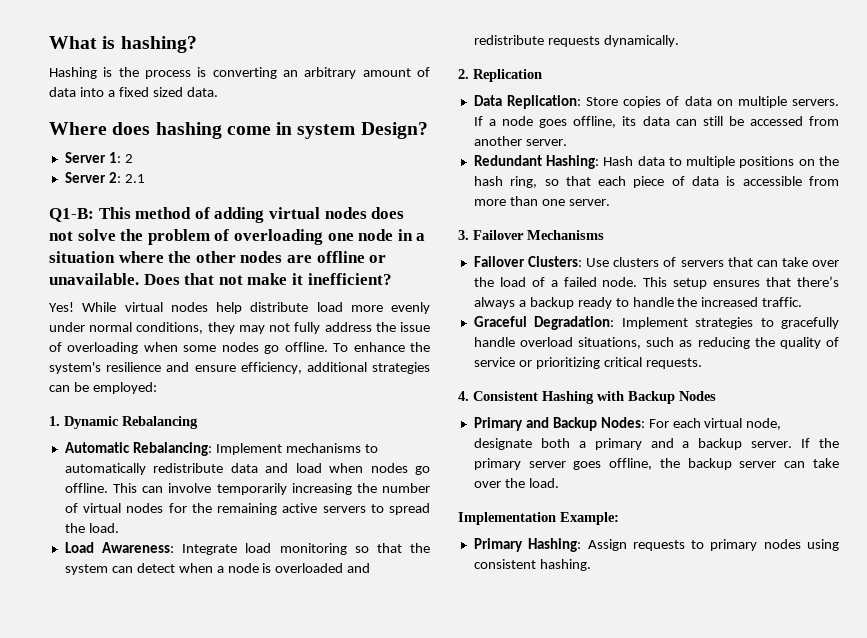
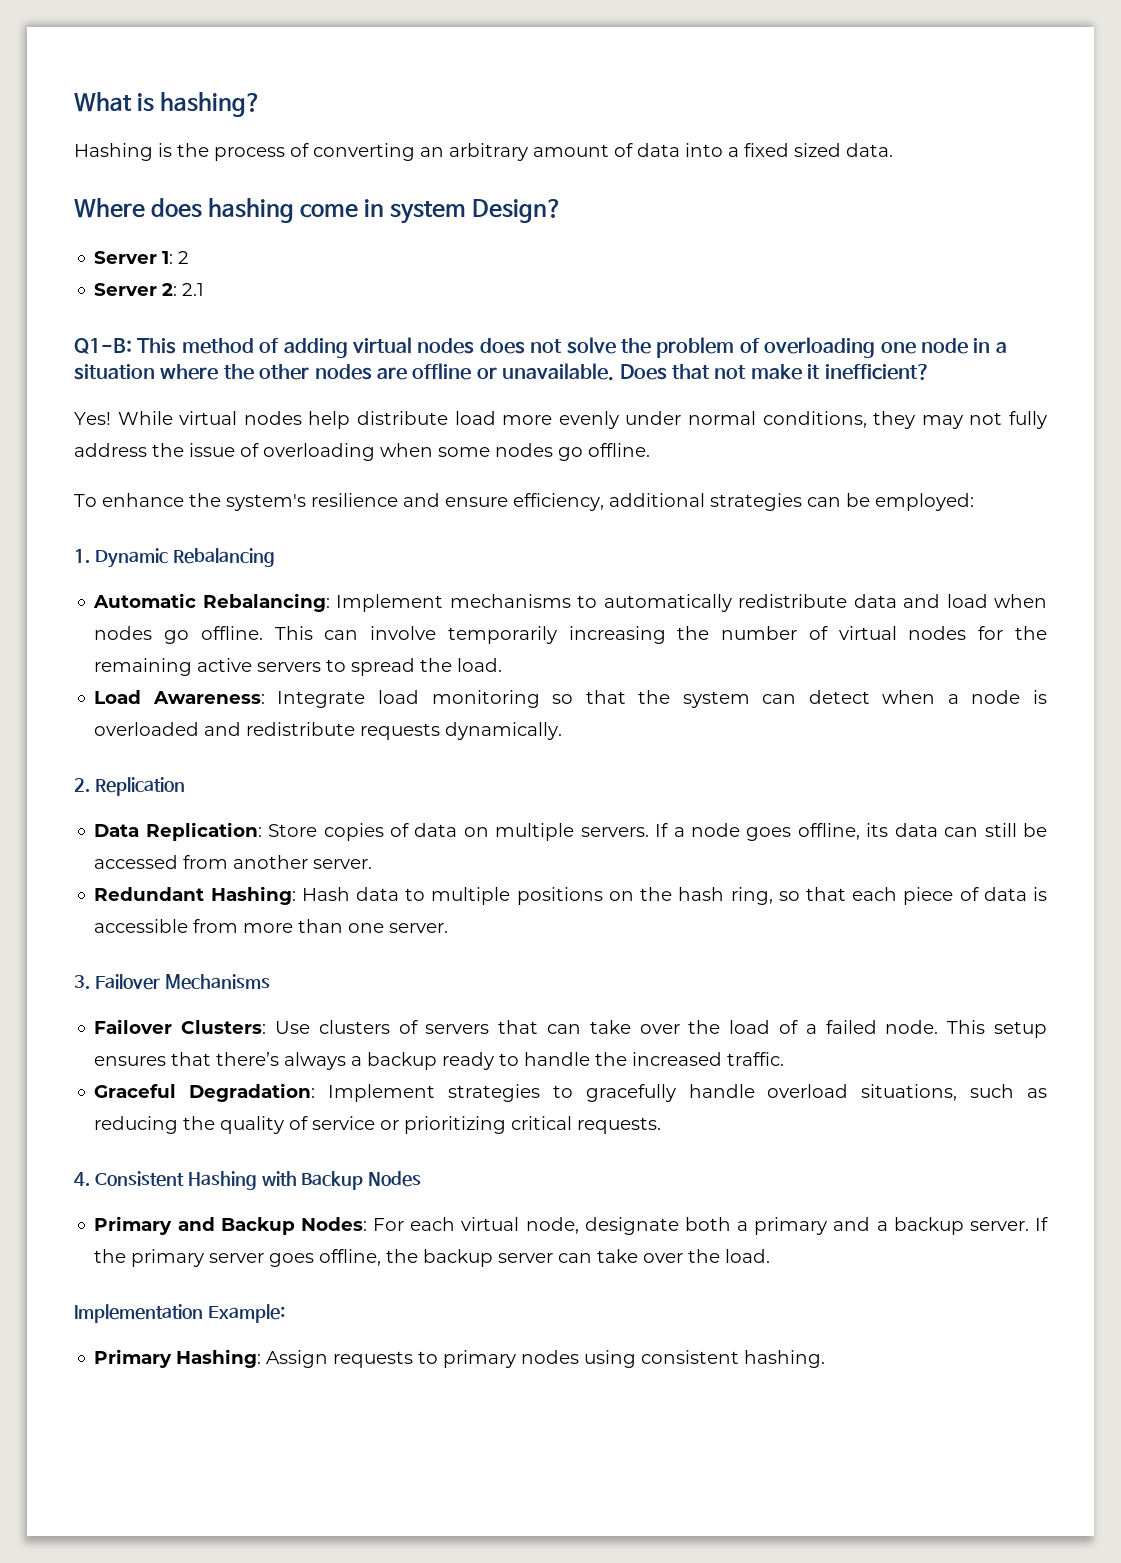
- Hashing is the process is converting an arbitrary amount of data into a fixed sized data.
+ Hashing is the process of converting an arbitrary amount of data into a fixed sized data.
- While virtual nodes help distribute load more evenly under normal conditions, they may not fully address the issue of overloading when some nodes go offline. To enhance the system's resilience and ensure efficiency, additional strategies can be employed:
+ While virtual nodes help distribute load more evenly under normal conditions, they may not fully address the issue of overloading when some nodes go offline.
+ To enhance the system's resilience and ensure efficiency, additional strategies can be employed:

